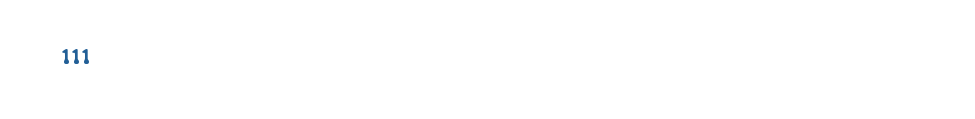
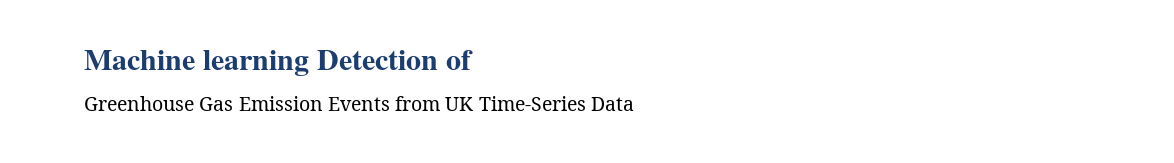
- 111
+ Machine learning Detection of
+ Greenhouse Gas Emission Events from UK Time-Series Data

